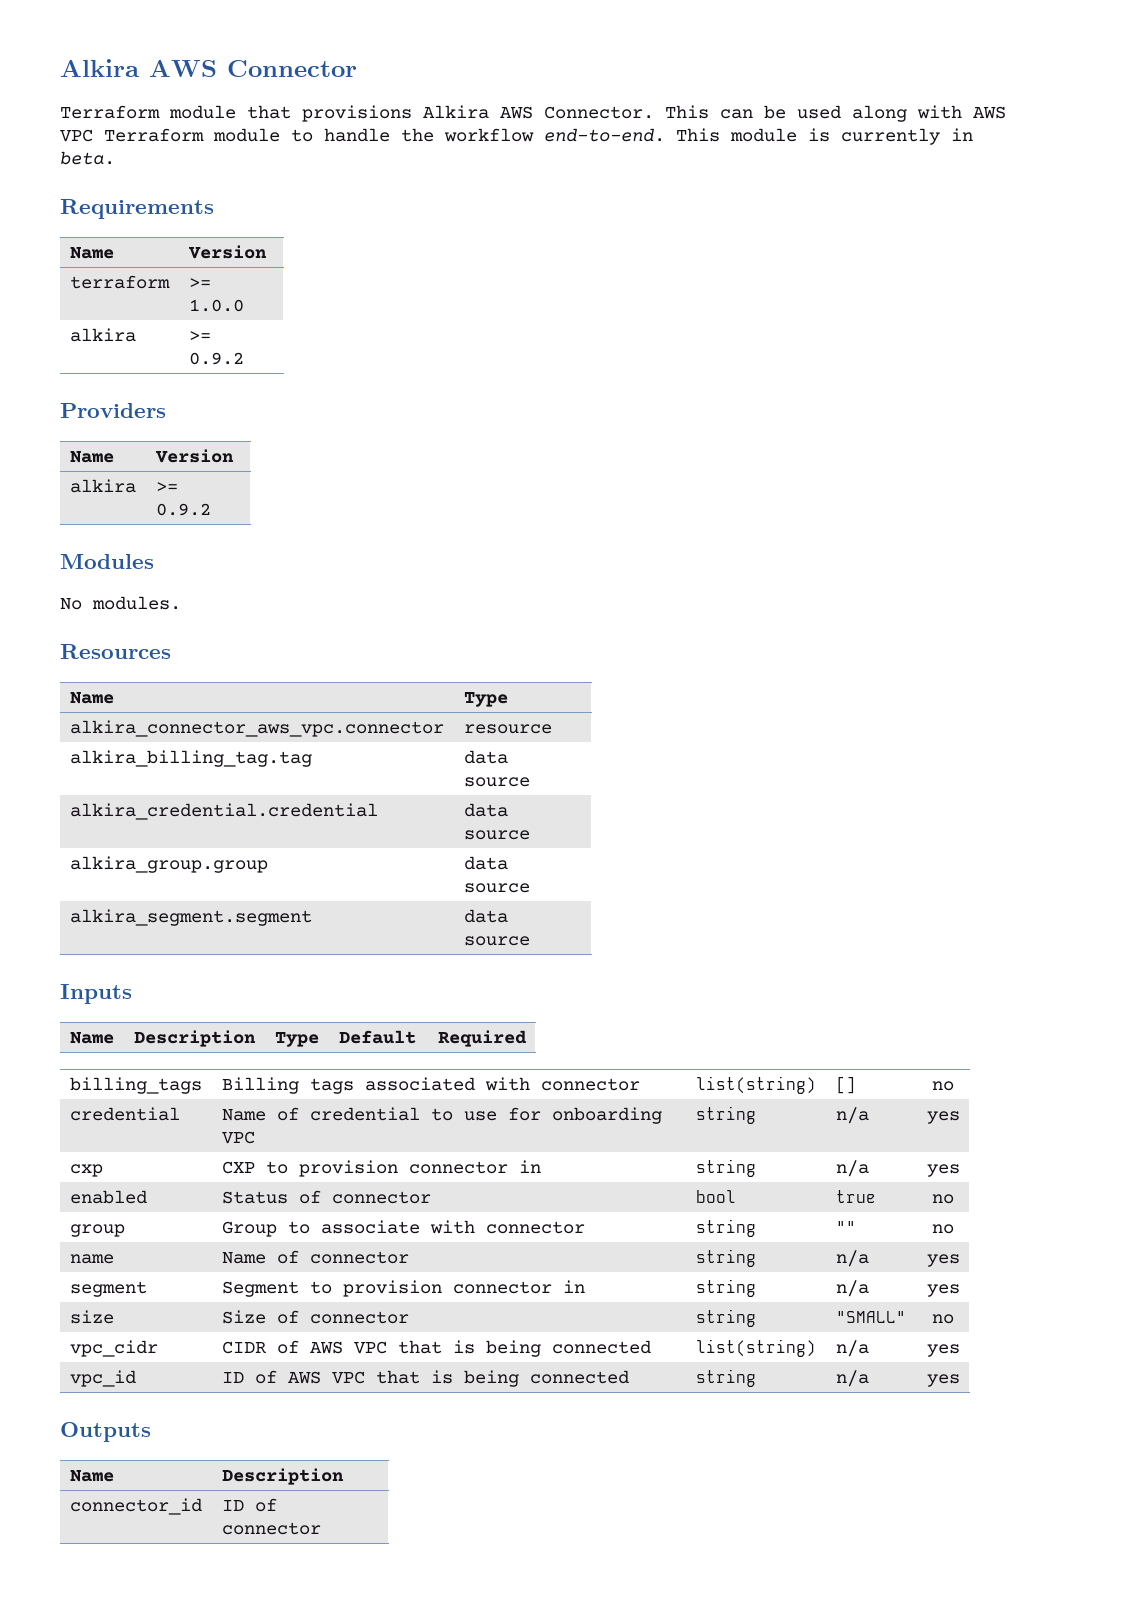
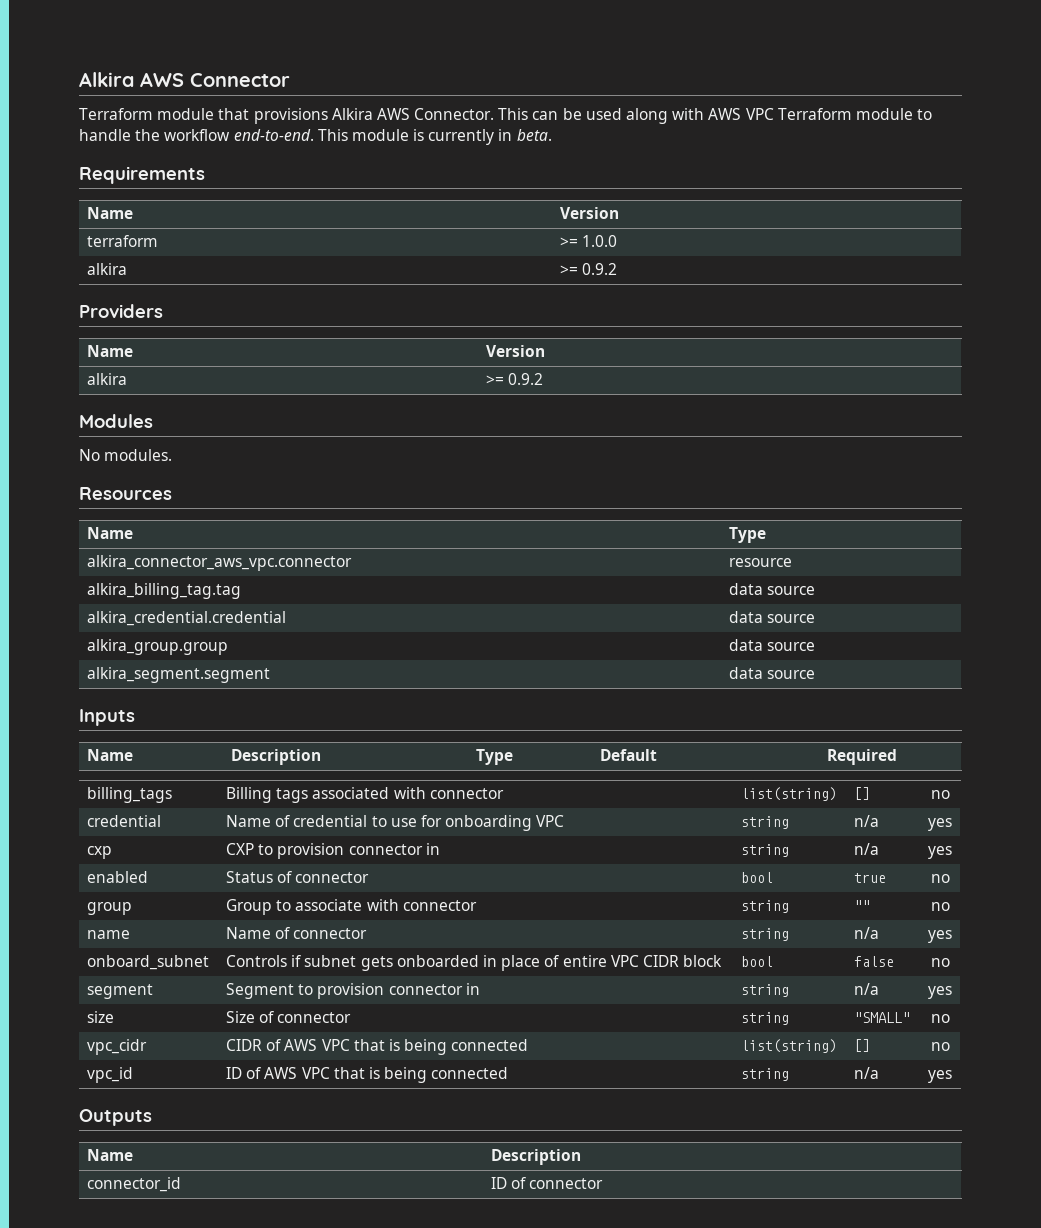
+ onboard_subnet | Controls if subnet gets onboarded in place of entire VPC CIDR block | bool | false | no
- vpc_cidr | CIDR of AWS VPC that is being connected | list(string) | n/a | yes
+ vpc_cidr | CIDR of AWS VPC that is being connected | list(string) | [] | no

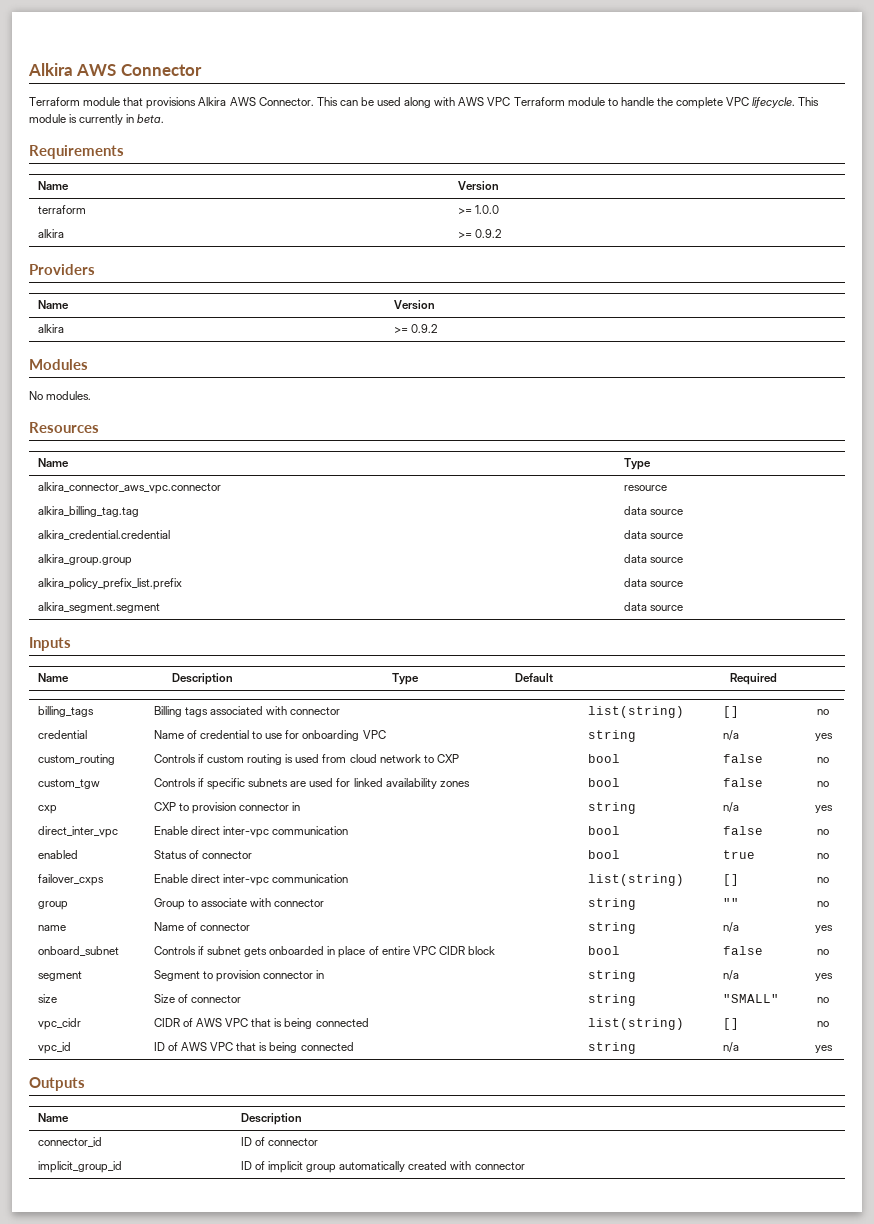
- This can be used along with AWS VPC Terraform module to handle the workflow end-to-end.
+ This can be used along with AWS VPC Terraform module to handle the complete VPC lifecycle.
+ alkira_policy_prefix_list.prefix | data source
+ custom_routing | Controls if custom routing is used from cloud network to CXP | bool | false | no
+ custom_tgw | Controls if specific subnets are used for linked availability zones | bool | false | no
+ direct_inter_vpc | Enable direct inter-vpc communication | bool | false | no
+ failover_cxps | Enable direct inter-vpc communication | list(string) | [] | no
+ implicit_group_id | ID of implicit group automatically created with connector

